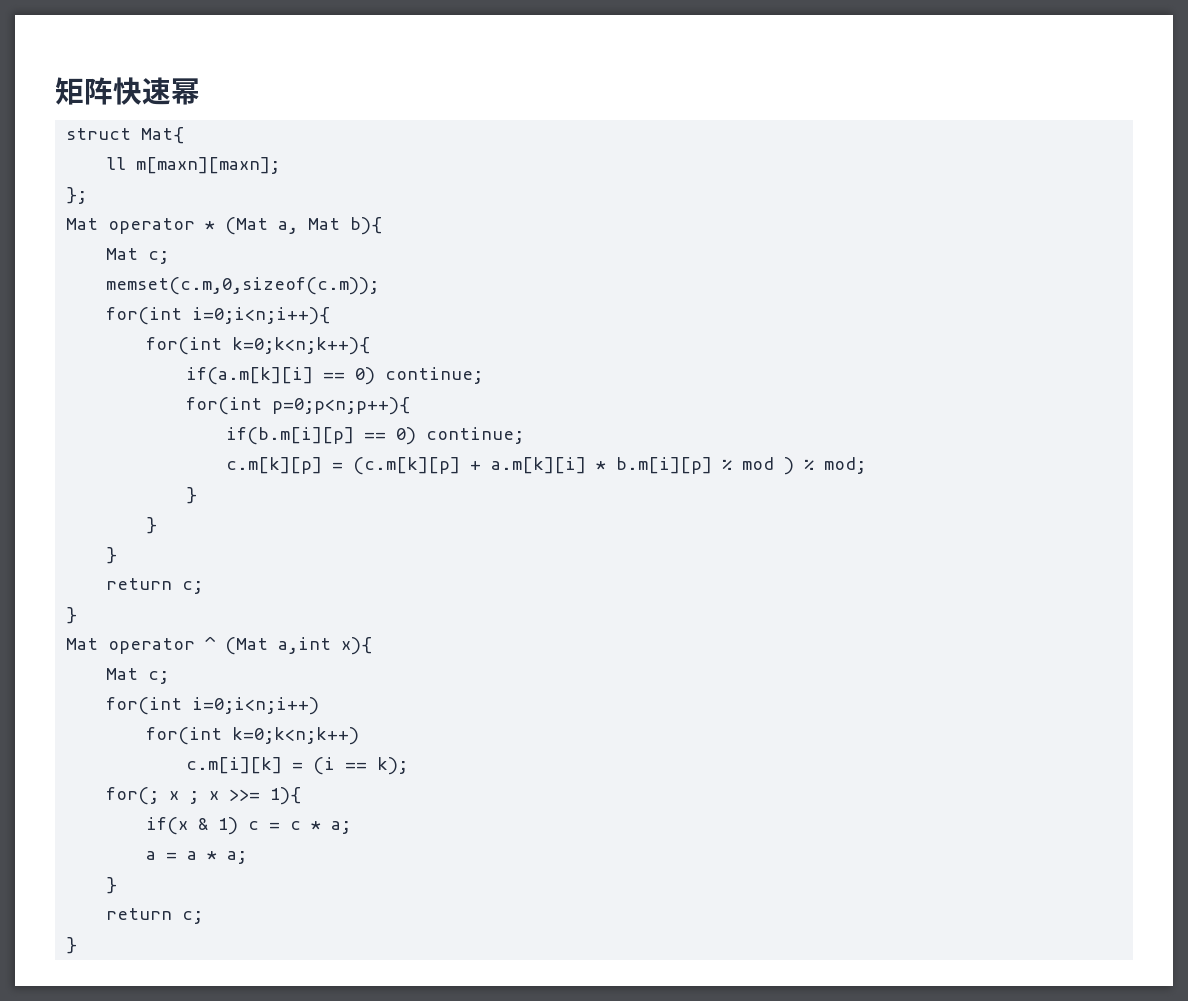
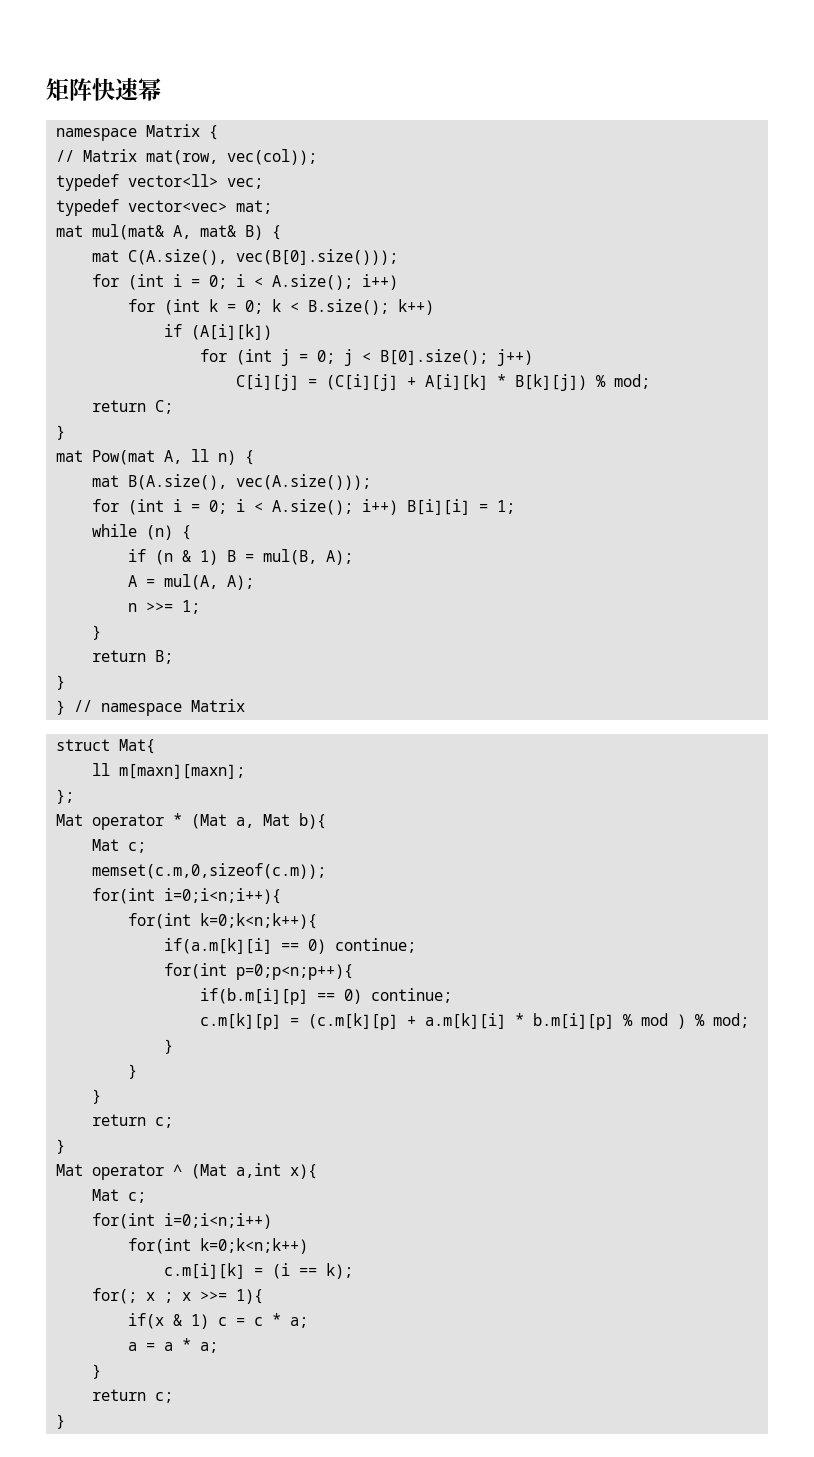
+ namespace Matrix {
+ // Matrix mat(row, vec(col));
+ typedef vector<ll> vec;
+ typedef vector<vec> mat;
+ mat mul(mat& A, mat& B) {
+ mat C(A.size(), vec(B[0].size()));
+ for (int i = 0; i < A.size(); i++)
+ for (int k = 0; k < B.size(); k++)
+ if (A[i][k])
+ for (int j = 0; j < B[0].size(); j++)
+ C[i][j] = (C[i][j] + A[i][k] * B[k][j]) % mod;
+ return C;
+ }
+ mat Pow(mat A, ll n) {
+ mat B(A.size(), vec(A.size()));
+ for (int i = 0; i < A.size(); i++) B[i][i] = 1;
+ while (n) {
+ if (n & 1) B = mul(B, A);
+ A = mul(A, A);
+ n >>= 1;
+ }
+ return B;
+ }
+ } // namespace Matrix

